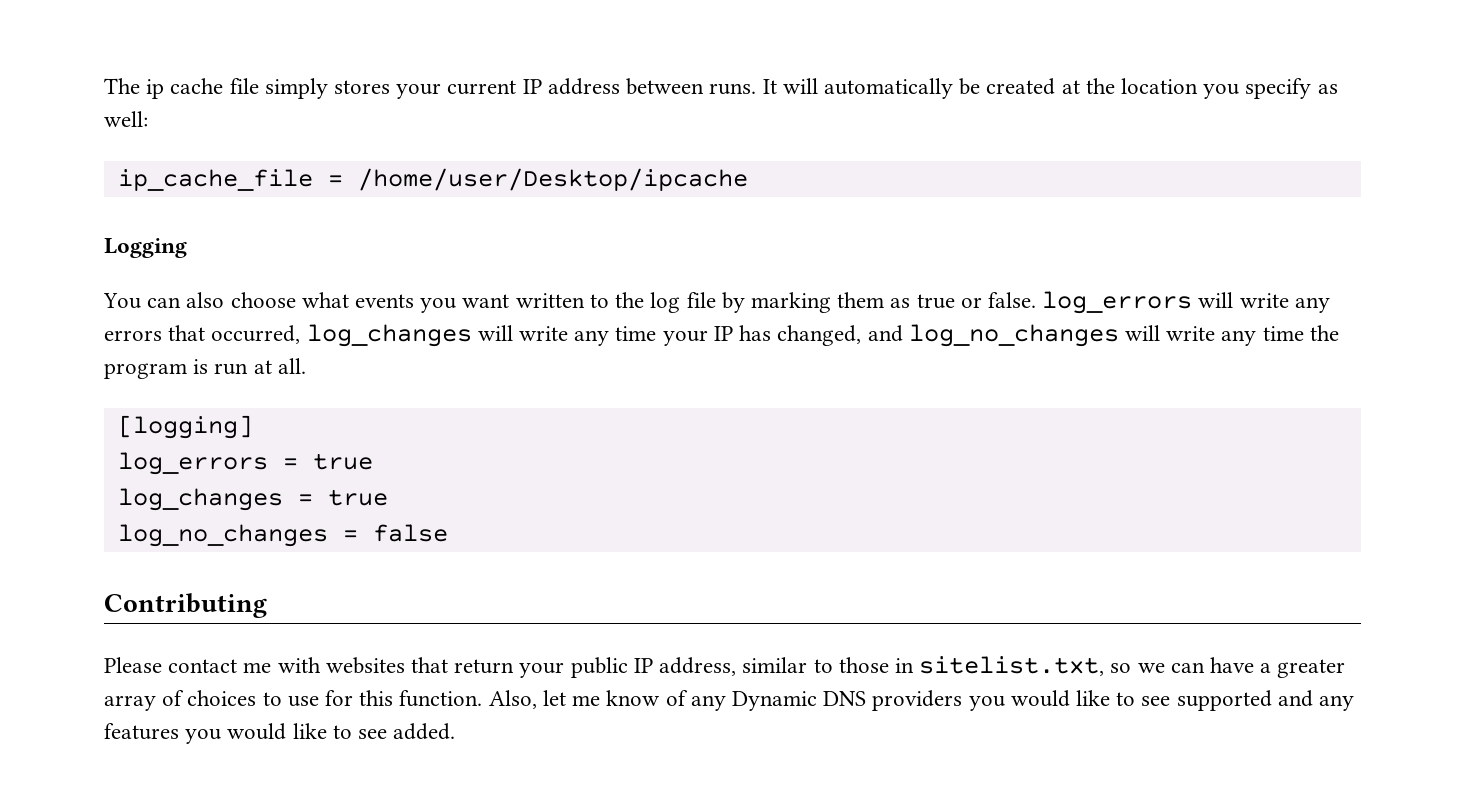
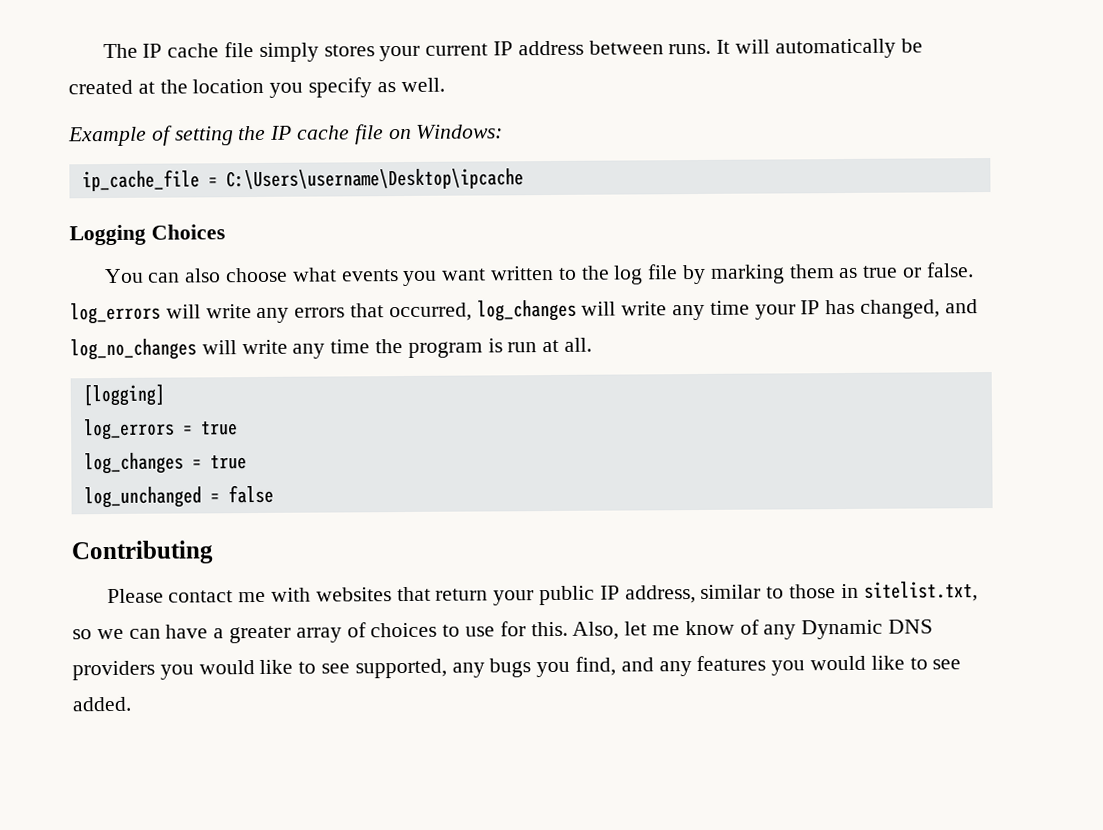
- The ip cache file simply stores your current IP address between runs.
+ The IP cache file simply stores your current IP address between runs.
- It will automatically be created at the location you specify as well:
+ It will automatically be created at the location you specify as well.
+ Example of setting the IP cache file on Windows:
- ip_cache_file = /home/user/Desktop/ipcache
+ ip_cache_file = C:\Users\username\Desktop\ipcache
- Logging
+ Logging Choices
- log_no_changes = false
+ log_unchanged = false
- Please contact me with websites that return your public IP address, similar to those in sitelist.txt, so we can have a greater array of choices to use for this function.
+ Please contact me with websites that return your public IP address, similar to those in sitelist.txt, so we can have a greater array of choices to use for this.
- Also, let me know of any Dynamic DNS providers you would like to see supported and any features you would like to see added.
+ Also, let me know of any Dynamic DNS providers you would like to see supported, any bugs you find, and any features you would like to see added.

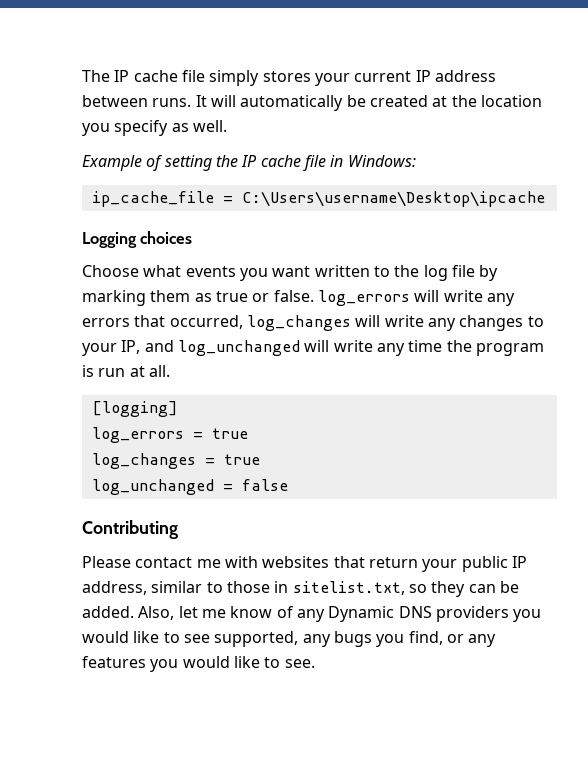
- Example of setting the IP cache file on Windows:
+ Example of setting the IP cache file in Windows:
- Logging Choices
- You can also choose what events you want written to the log file by marking them as true or false. log_errors will write any errors that occurred, log_changes will write any time your IP has changed, and log_no_changes will write any time the program is run at all.
+ Logging choices
+ Choose what events you want written to the log file by marking them as true or false. log_errors will write any errors that occurred, log_changes will write any changes to your IP, and log_unchanged will write any time the program is run at all.
- Please contact me with websites that return your public IP address, similar to those in sitelist.txt, so we can have a greater array of choices to use for this.
+ Please contact me with websites that return your public IP address, similar to those in sitelist.txt, so they can be added.
- Also, let me know of any Dynamic DNS providers you would like to see supported, any bugs you find, and any features you would like to see added.
+ Also, let me know of any Dynamic DNS providers you would like to see supported, any bugs you find, or any features you would like to see.

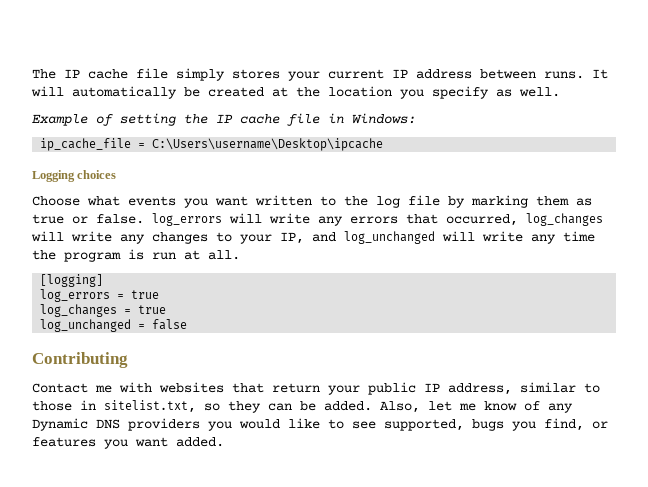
- Please contact me with websites that return your public IP address, similar to those in sitelist.txt, so they can be added.
+ Contact me with websites that return your public IP address, similar to those in sitelist.txt, so they can be added.
- Also, let me know of any Dynamic DNS providers you would like to see supported, any bugs you find, or any features you would like to see.
+ Also, let me know of any Dynamic DNS providers you would like to see supported, bugs you find, or features you want added.

